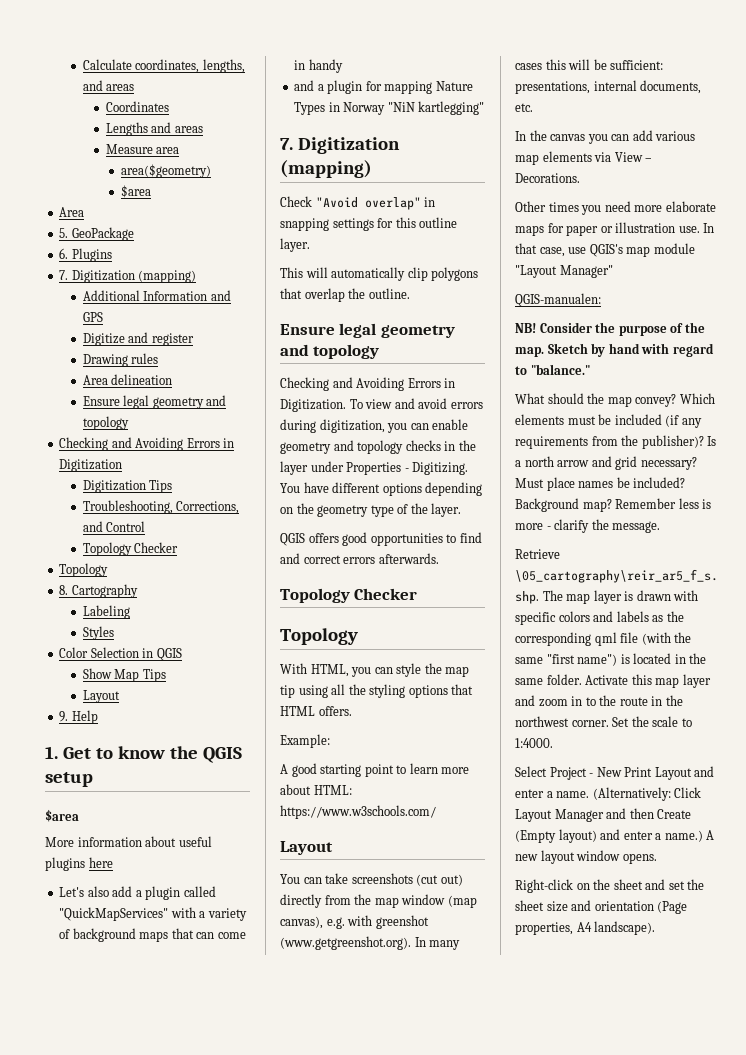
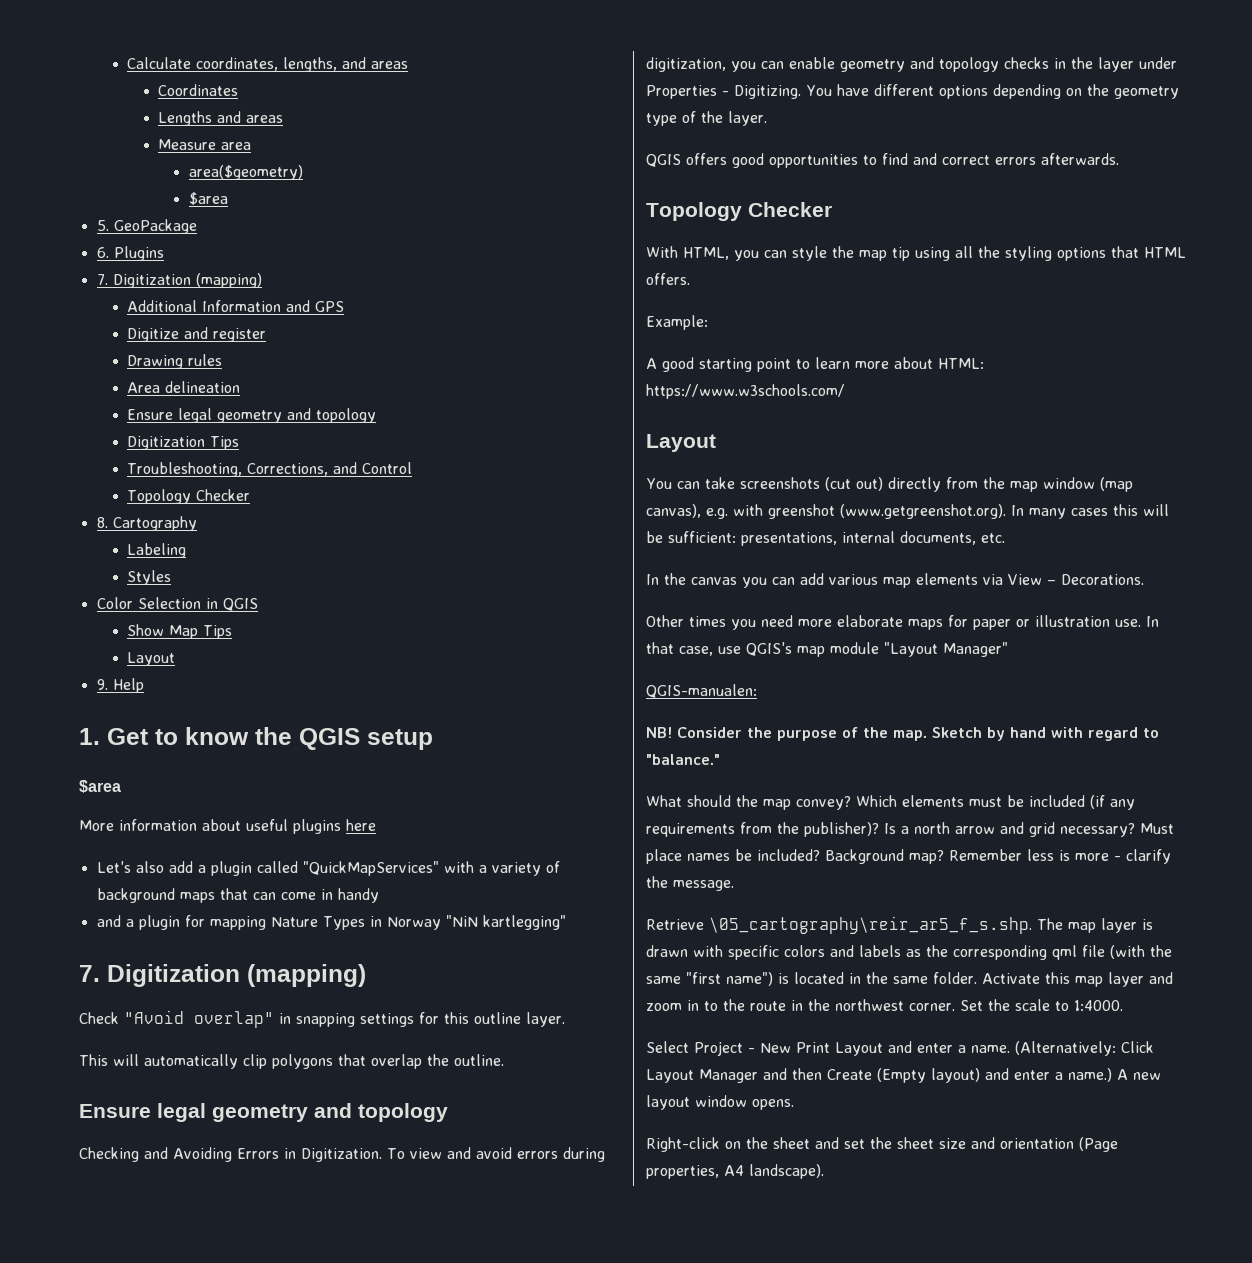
  area($geometry)
  $area
- Area
- Checking and Avoiding Errors in Digitization
  Troubleshooting, Corrections, and Control
  Topology Checker
- Topology
  QGIS offers good opportunities to find and correct errors afterwards.
  Topology Checker
- Topology

